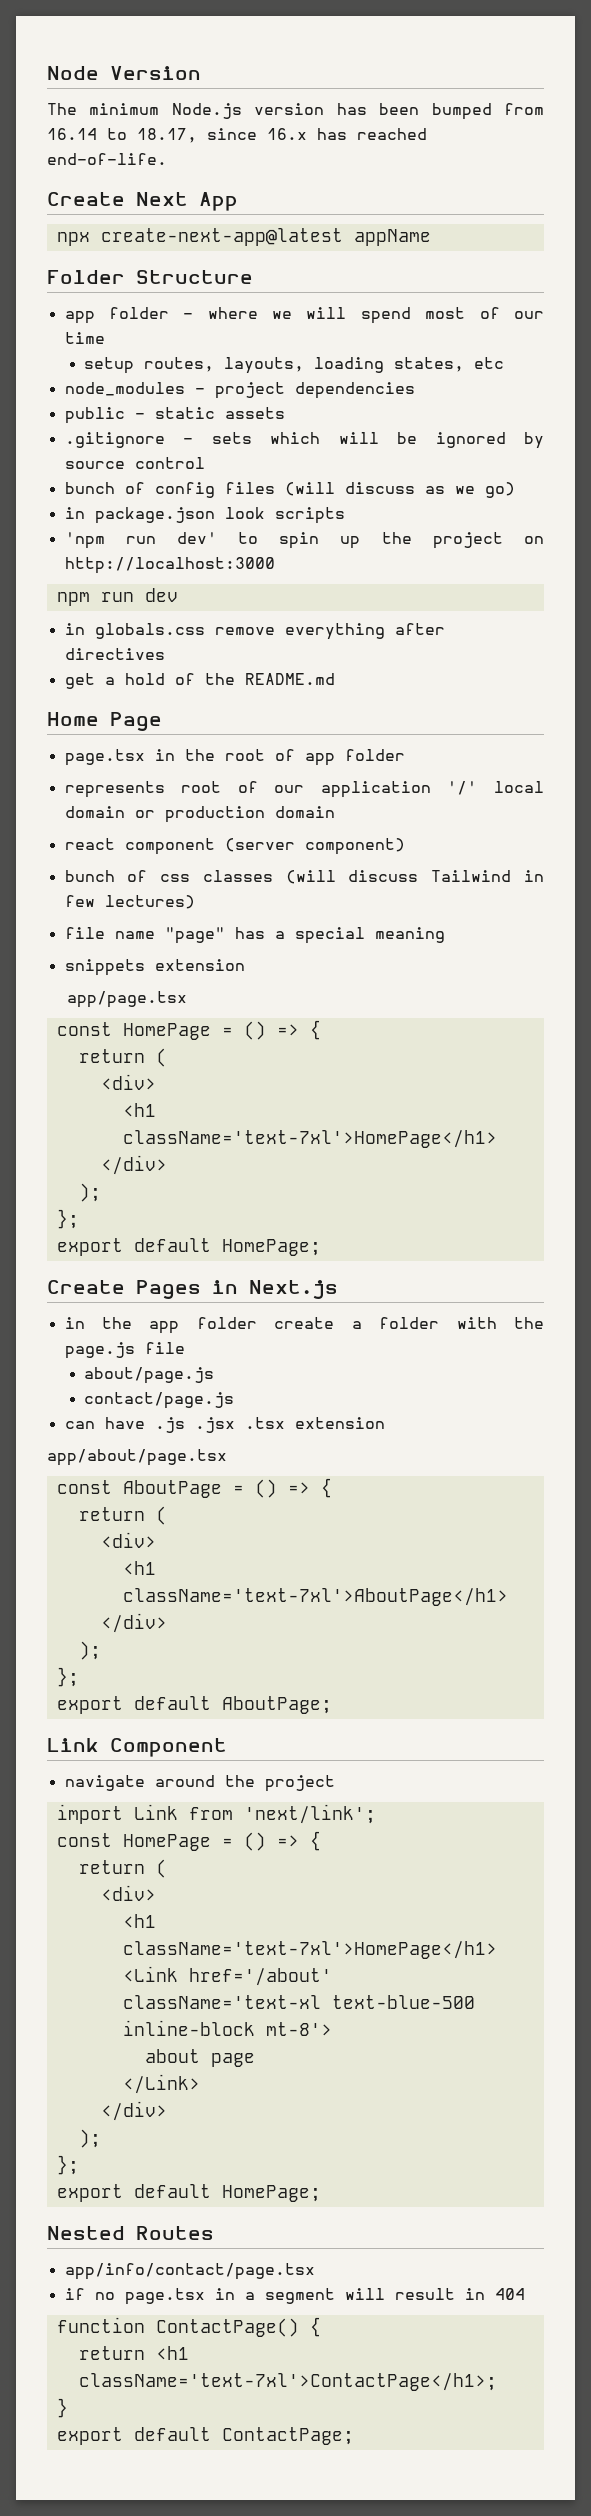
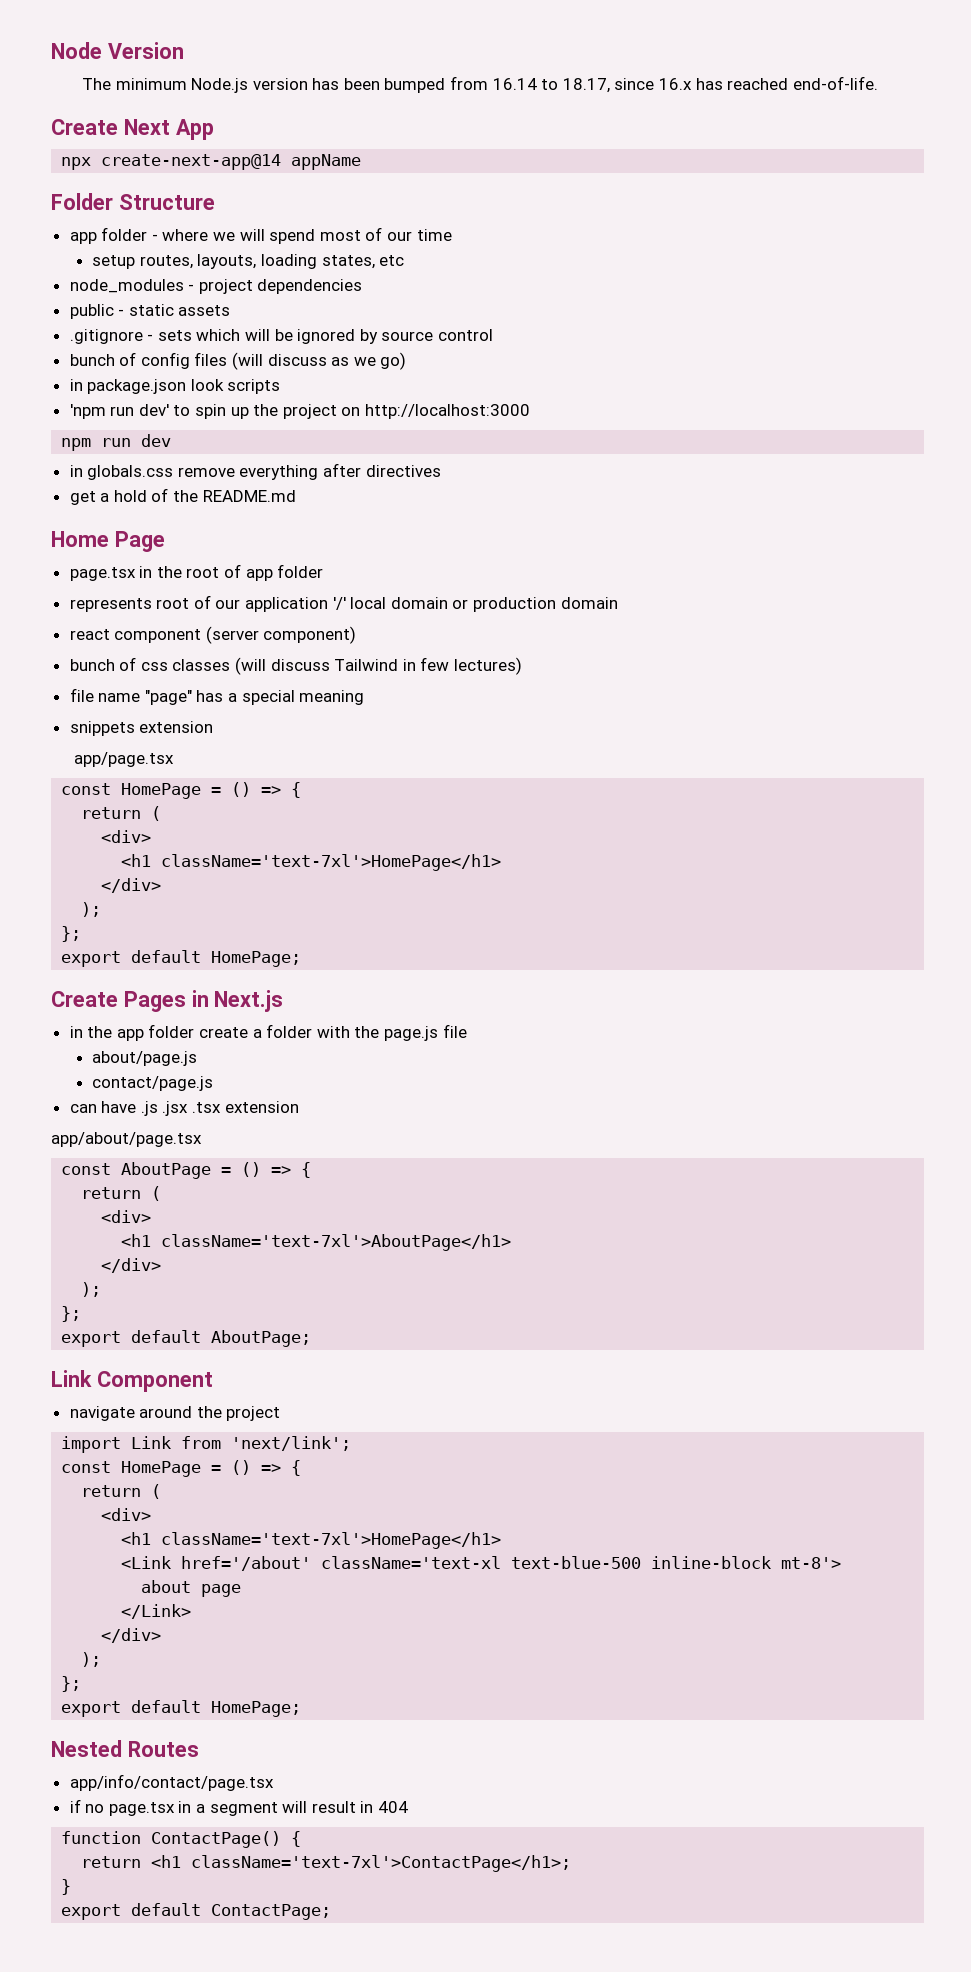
- npx create-next-app@latest appName
+ npx create-next-app@14 appName

